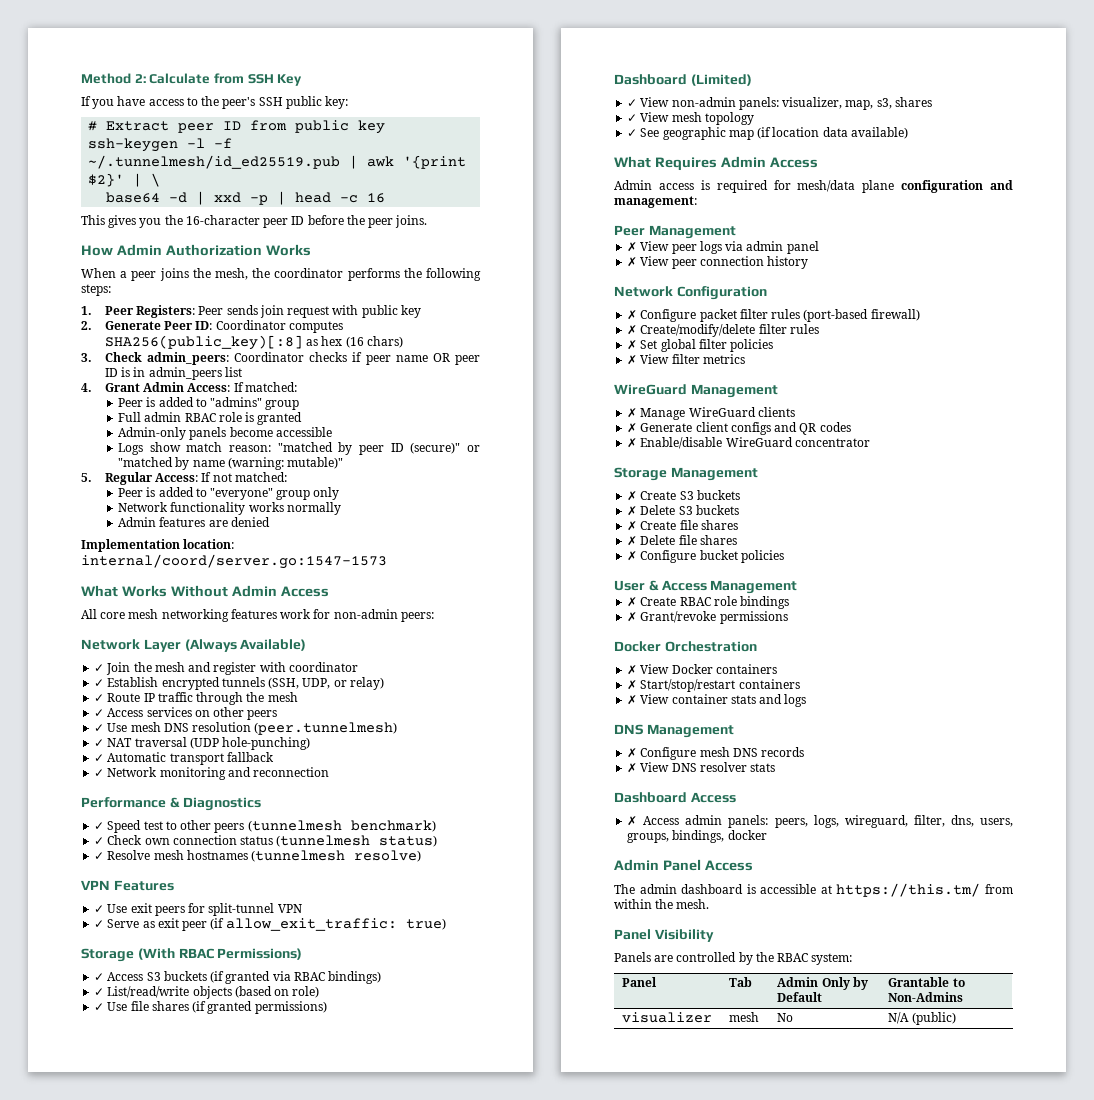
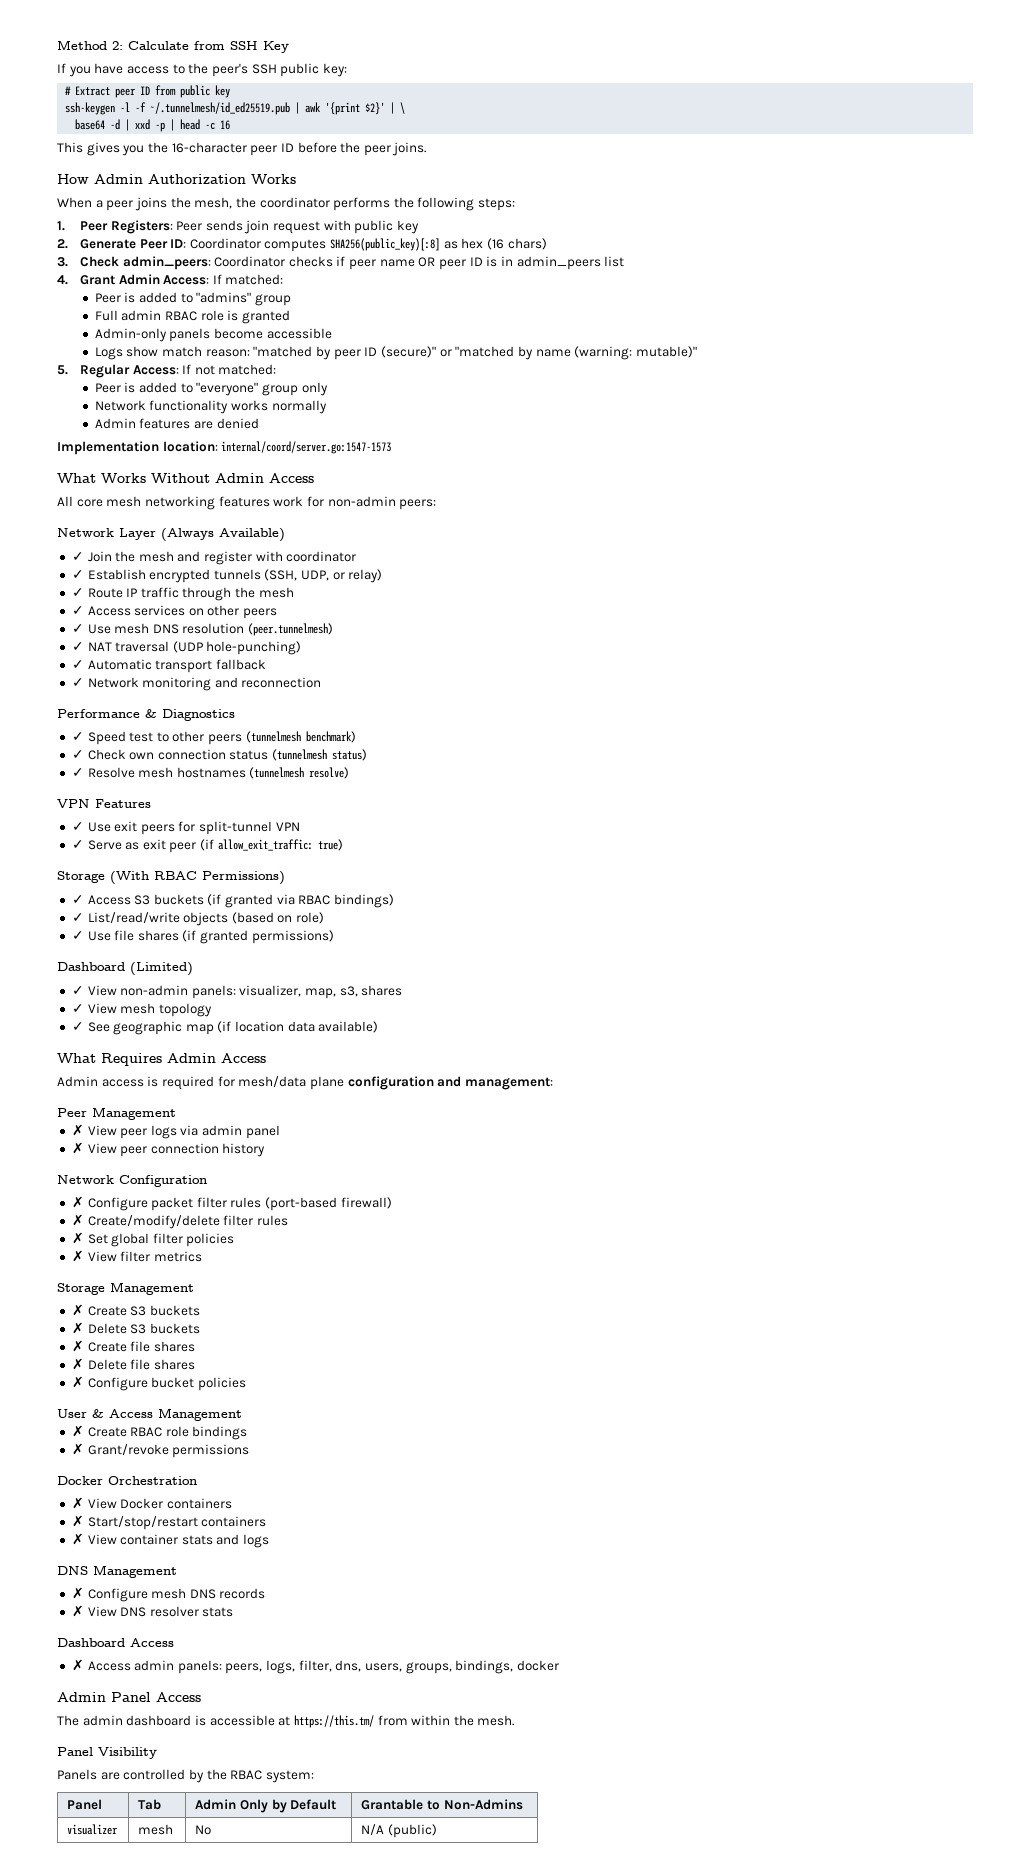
- WireGuard Management
- ✗ Manage WireGuard clients
- ✗ Generate client configs and QR codes
- ✗ Enable/disable WireGuard concentrator
- ✗ Access admin panels: peers, logs, wireguard, filter, dns, users, groups, bindings, docker
+ ✗ Access admin panels: peers, logs, filter, dns, users, groups, bindings, docker

